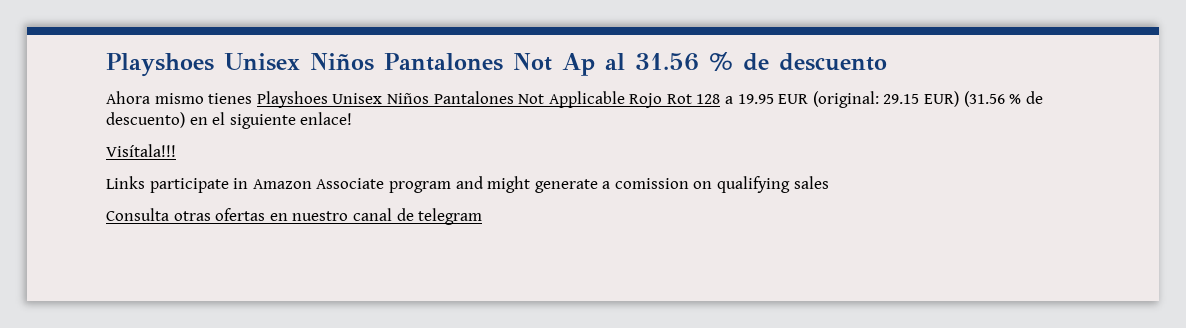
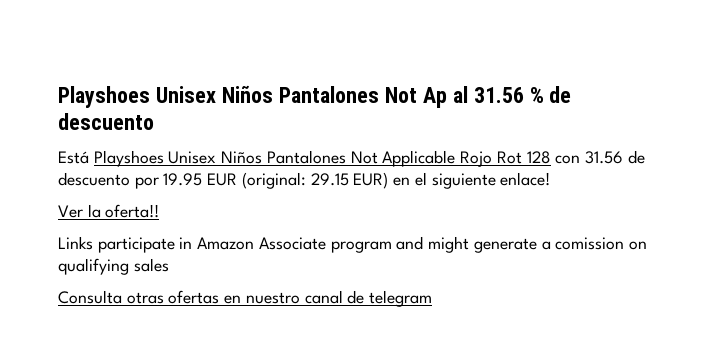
- Ahora mismo tienes Playshoes Unisex Niños Pantalones Not Applicable Rojo Rot 128 a 19.95 EUR (original: 29.15 EUR) (31.56 % de descuento) en el siguiente enlace!
+ Está Playshoes Unisex Niños Pantalones Not Applicable Rojo Rot 128 con 31.56 de descuento por 19.95 EUR (original: 29.15 EUR) en el siguiente enlace!
- Visítala!!!
+ Ver la oferta!!

